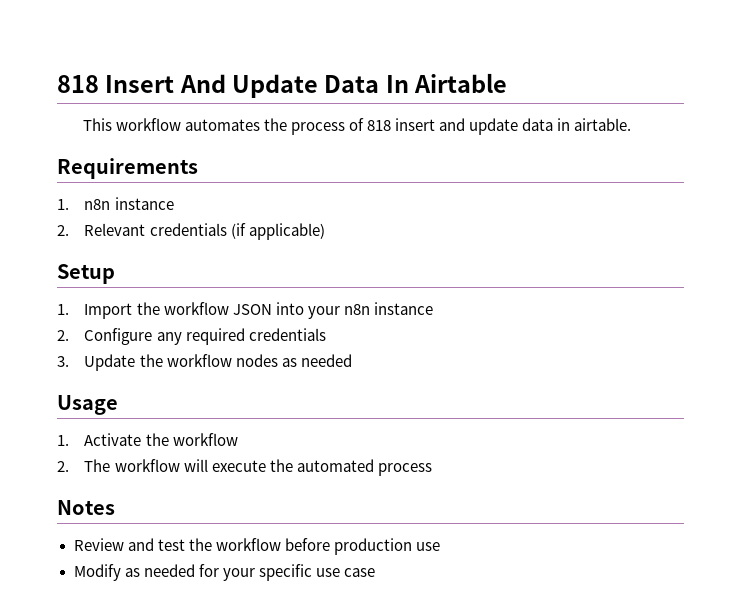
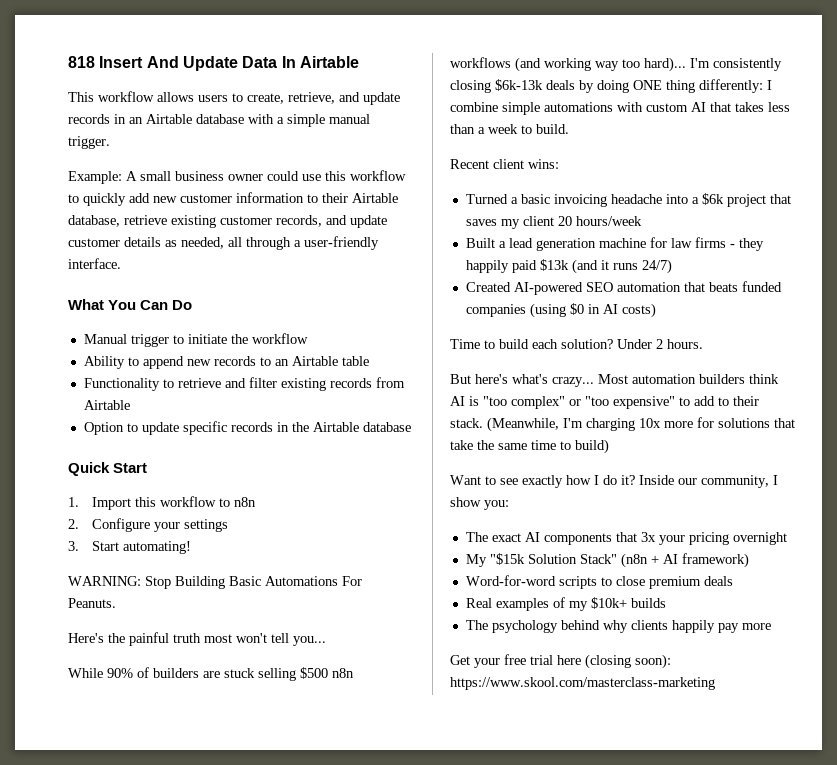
- This workflow automates the process of 818 insert and update data in airtable.
- Requirements
- 1. n8n instance
- 2. Relevant credentials (if applicable)
- Setup
- 1. Import the workflow JSON into your n8n instance
+ This workflow allows users to create, retrieve, and update records in an Airtable database with a simple manual trigger.
+ Example: A small business owner could use this workflow to quickly add new customer information to their Airtable database, retrieve existing customer records, and update customer details as needed, all through a user-friendly interface.
+ What You Can Do
+ Manual trigger to initiate the workflow
+ Ability to append new records to an Airtable table
+ Functionality to retrieve and filter existing records from Airtable
+ Option to update specific records in the Airtable database
+ Quick Start
+ 1. Import this workflow to n8n
- 2. Configure any required credentials
- 3. Update the workflow nodes as needed
- Usage
- 1. Activate the workflow
- 2. The workflow will execute the automated process
- Notes
- Review and test the workflow before production use
- Modify as needed for your specific use case
+ 2. Configure your settings
+ 3. Start automating!
+ WARNING: Stop Building Basic Automations For Peanuts.
+ Here's the painful truth most won't tell you...
+ While 90% of builders are stuck selling $500 n8n workflows (and working way too hard)... I'm consistently closing $6k-13k deals by doing ONE thing differently: I combine simple automations with custom AI that takes less than a week to build.
+ Recent client wins:
+ Turned a basic invoicing headache into a $6k project that saves my client 20 hours/week
+ Built a lead generation machine for law firms - they happily paid $13k (and it runs 24/7)
+ Created AI-powered SEO automation that beats funded companies (using $0 in AI costs)
+ Time to build each solution? Under 2 hours.
+ But here's what's crazy... Most automation builders think AI is "too complex" or "too expensive" to add to their stack. (Meanwhile, I'm charging 10x more for solutions that take the same time to build)
+ Want to see exactly how I do it? Inside our community, I show you:
+ The exact AI components that 3x your pricing overnight
+ My "$15k Solution Stack" (n8n + AI framework)
+ Word-for-word scripts to close premium deals
+ Real examples of my $10k+ builds
+ The psychology behind why clients happily pay more
+ Get your free trial here (closing soon): https://www.skool.com/masterclass-marketing

